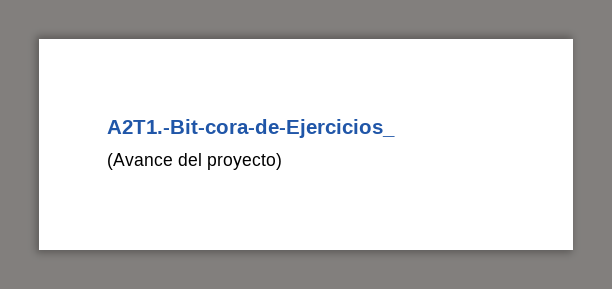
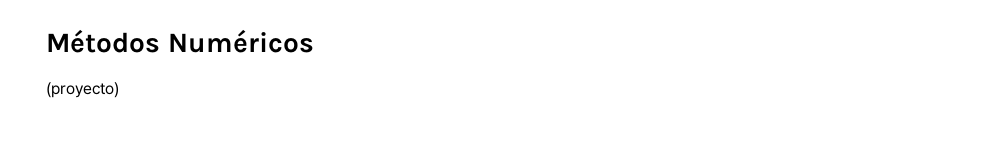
- A2T1.-Bit-cora-de-Ejercicios_
- (Avance del proyecto)
+ Métodos Numéricos
+ (proyecto)

